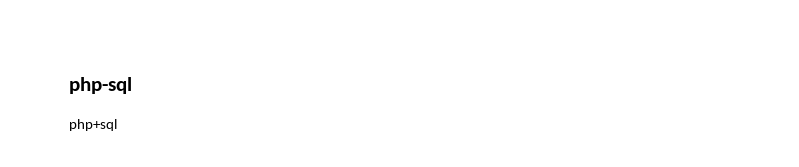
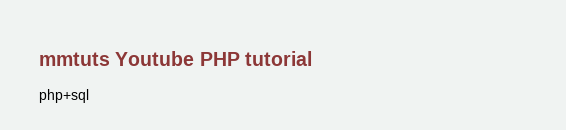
- php-sql
+ mmtuts Youtube PHP tutorial

